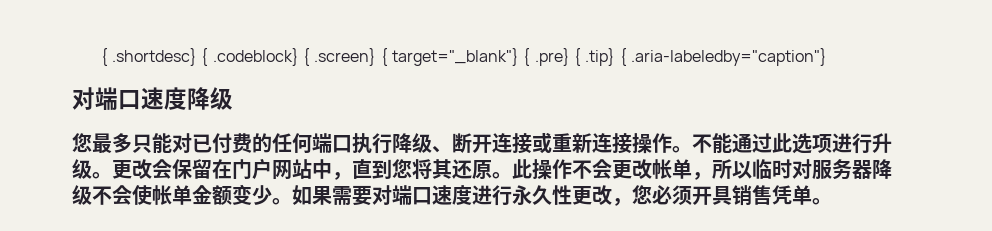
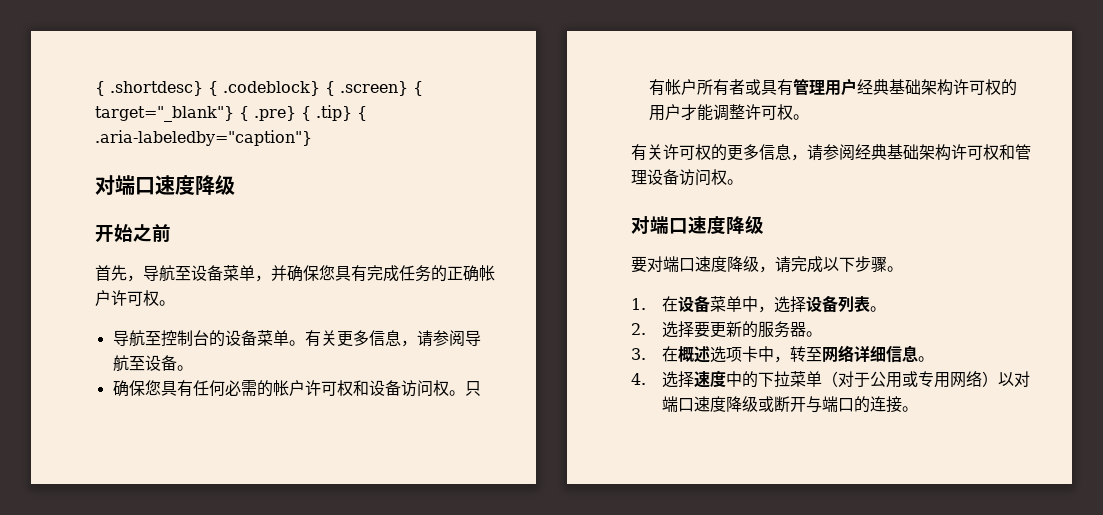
- 您最多只能对已付费的任何端口执行降级、断开连接或重新连接操作。不能通过此选项进行升级。更改会保留在门户网站中，直到您将其还原。此操作不会更改帐单，所以临时对服务器降级不会使帐单金额变少。如果需要对端口速度进行永久性更改，您必须开具销售凭单。
+ 开始之前
+ 首先，导航至设备菜单，并确保您具有完成任务的正确帐户许可权。
+ 导航至控制台的设备菜单。有关更多信息，请参阅导航至设备。
+ 确保您具有任何必需的帐户许可权和设备访问权。只有帐户所有者或具有管理用户经典基础架构许可权的用户才能调整许可权。
+ 有关许可权的更多信息，请参阅经典基础架构许可权和管理设备访问权。
+ 对端口速度降级
+ 要对端口速度降级，请完成以下步骤。
+ 1.在设备菜单中，选择设备列表。
+ 2.选择要更新的服务器。
+ 3.在概述选项卡中，转至网络详细信息。
+ 4.选择速度中的下拉菜单（对于公用或专用网络）以对端口速度降级或断开与端口的连接。

